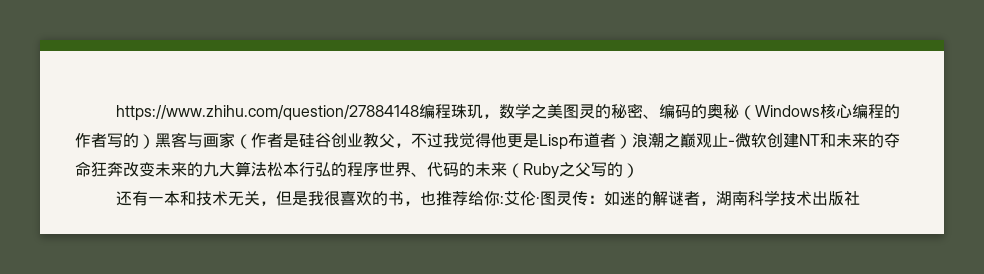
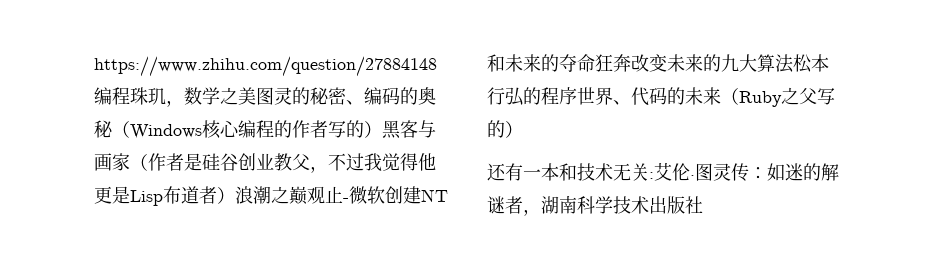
- 还有一本和技术无关，但是我很喜欢的书，也推荐给你:艾伦·图灵传：如迷的解谜者，湖南科学技术出版社
+ 还有一本和技术无关:艾伦·图灵传：如迷的解谜者，湖南科学技术出版社

